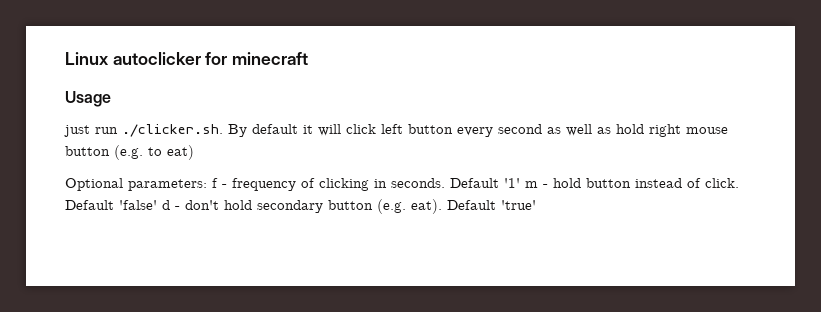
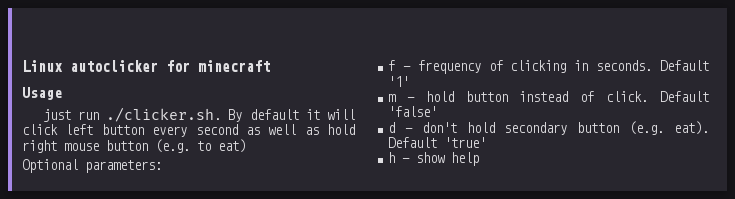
- Optional parameters: f - frequency of clicking in seconds.
+ Optional parameters:
+ f - frequency of clicking in seconds.
- Default '1' m - hold button instead of click.
+ Default '1'
+ m - hold button instead of click.
- Default 'false' d - don't hold secondary button (e.g. eat).
+ Default 'false'
+ d - don't hold secondary button (e.g. eat).
+ h - show help

